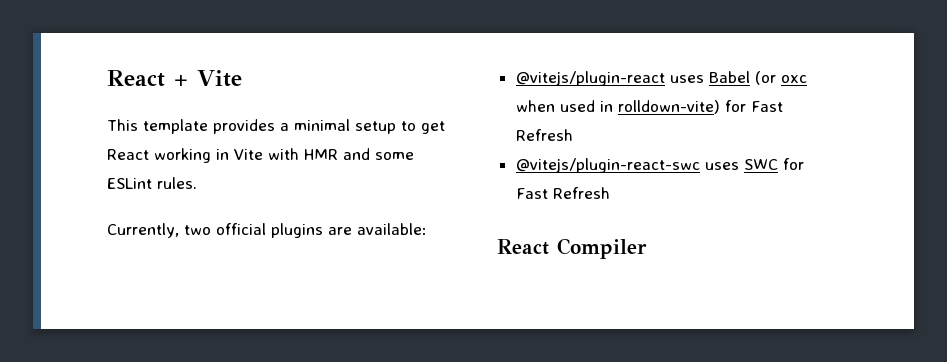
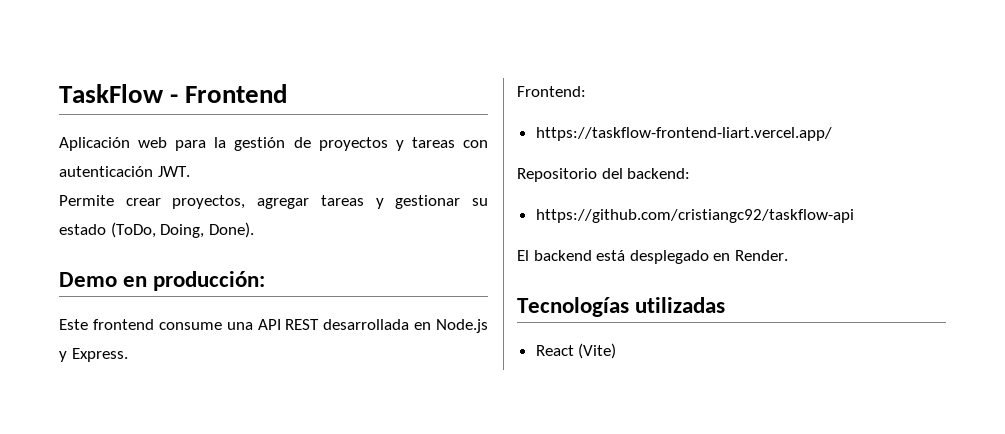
- React + Vite
- This template provides a minimal setup to get React working in Vite with HMR and some ESLint rules.
- Currently, two official plugins are available:
- @vitejs/plugin-react uses Babel (or oxc when used in rolldown-vite) for Fast Refresh
- @vitejs/plugin-react-swc uses SWC for Fast Refresh
- React Compiler
+ TaskFlow - Frontend
+ Aplicación web para la gestión de proyectos y tareas con autenticación JWT.
+ Permite crear proyectos, agregar tareas y gestionar su estado (ToDo, Doing, Done).
+ Demo en producción:
+ Este frontend consume una API REST desarrollada en Node.js y Express.
+ Frontend:
+ https://taskflow-frontend-liart.vercel.app/
+ Repositorio del backend:
+ https://github.com/cristiangc92/taskflow-api
+ El backend está desplegado en Render.
+ Tecnologías utilizadas
+ React (Vite)

